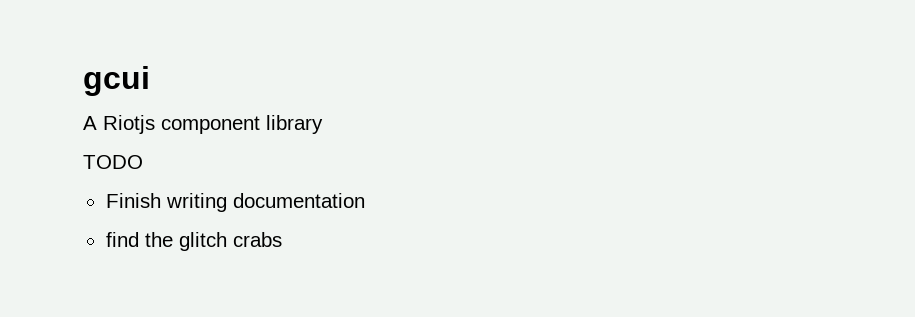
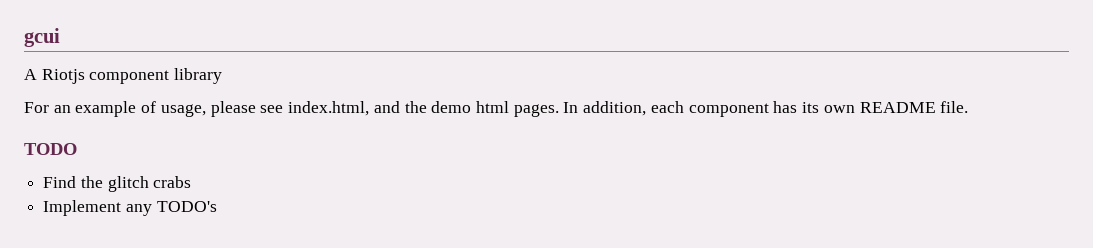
+ For an example of usage, please see index.html, and the demo html pages. In addition, each component has its own README file.
  TODO
- Finish writing documentation
- find the glitch crabs
+ Find the glitch crabs
+ Implement any TODO's

